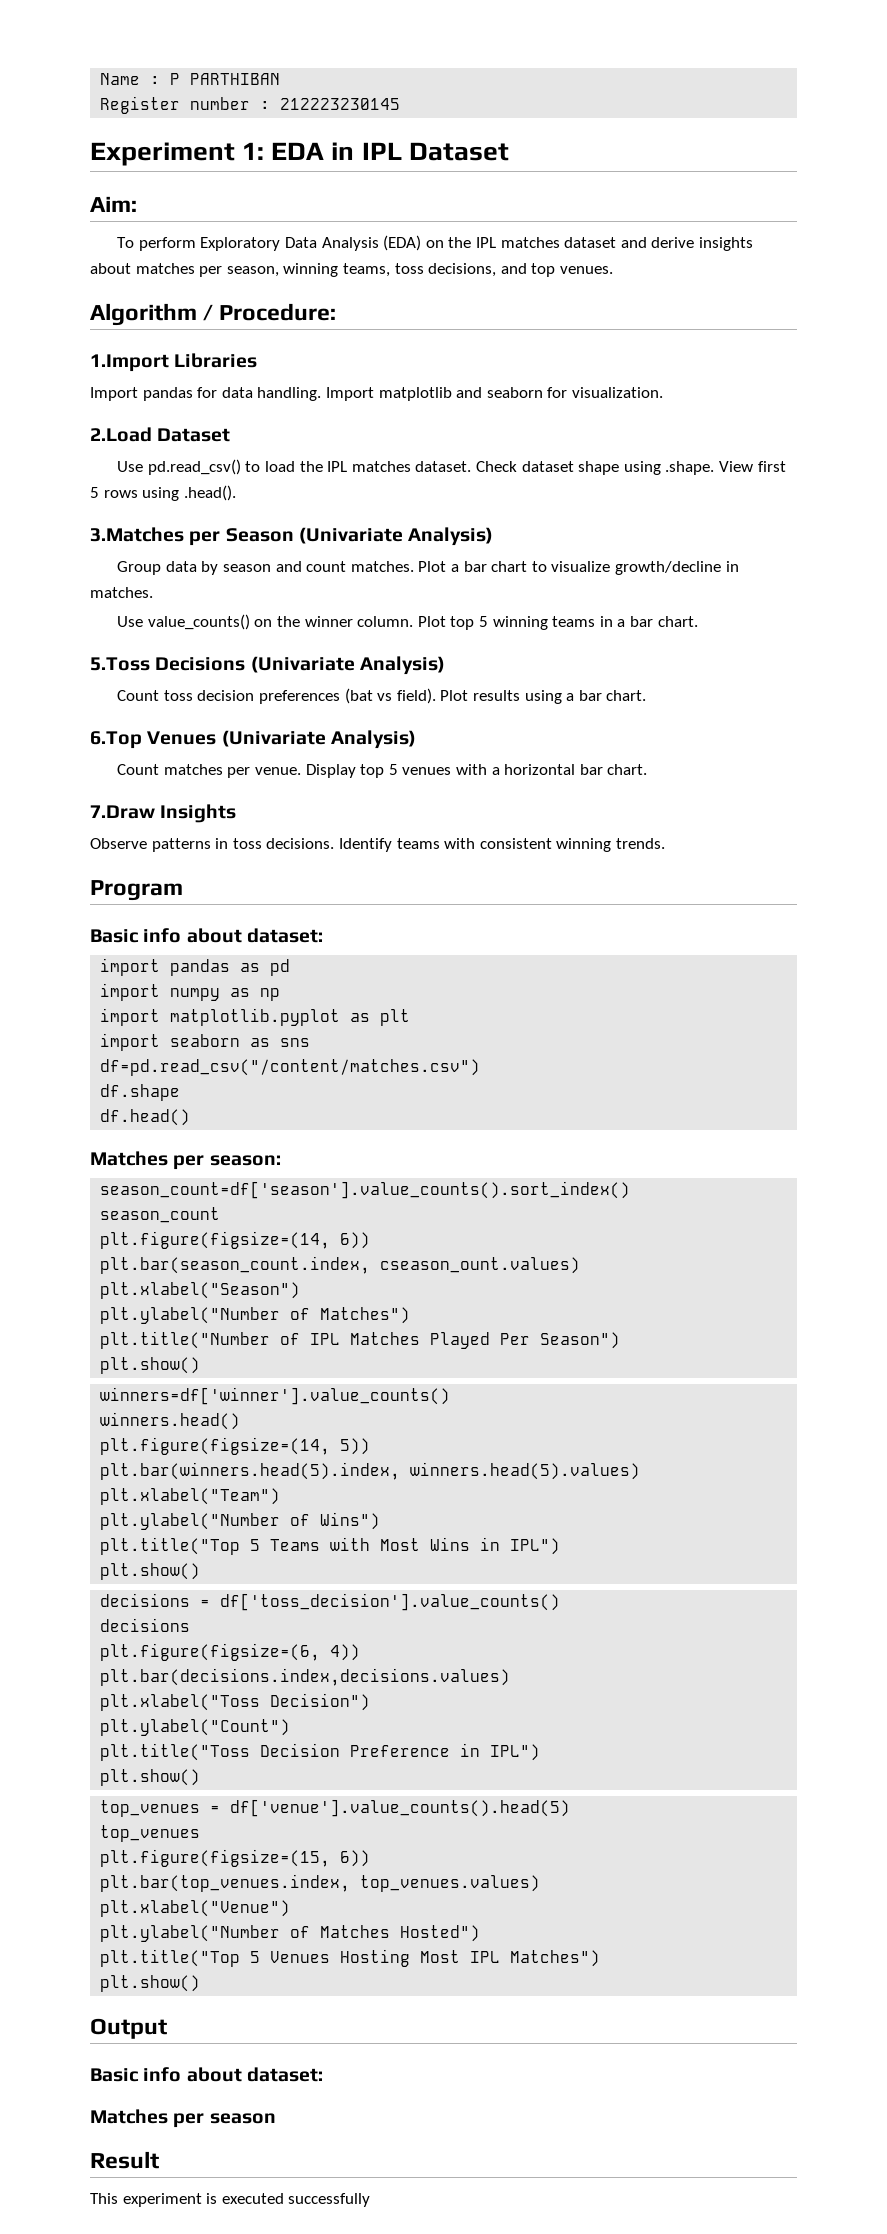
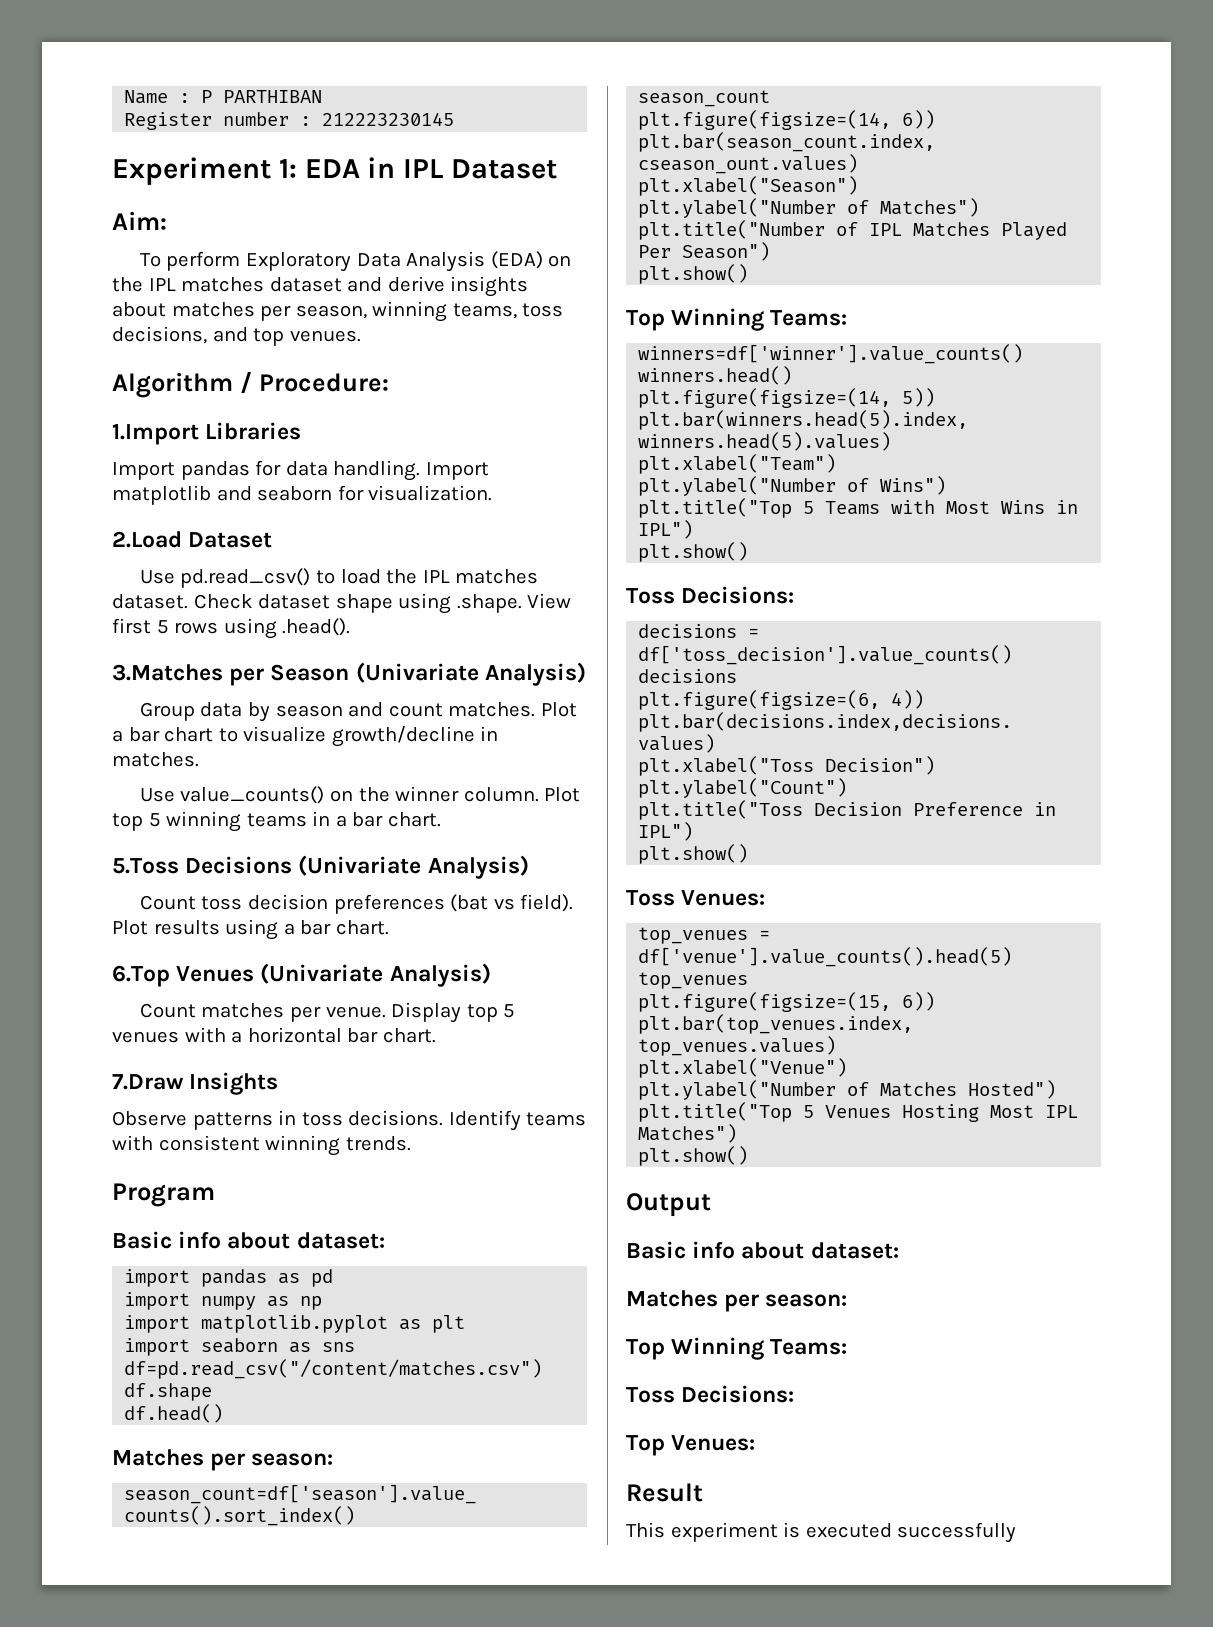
  plt.title("Number of IPL Matches Played Per Season")
  plt.show()
+ Top Winning Teams:
  plt.title("Top 5 Teams with Most Wins in IPL")
  plt.show()
+ Toss Decisions:
+ Toss Venues:
  Output
  Basic info about dataset:
- Matches per season
+ Matches per season:
+ Top Winning Teams:
+ Toss Decisions:
+ Top Venues:

